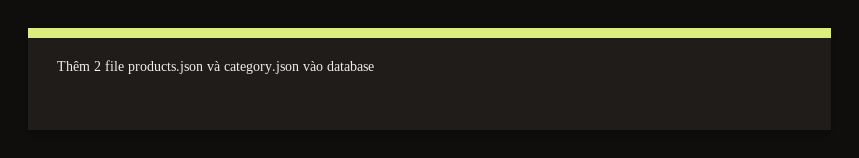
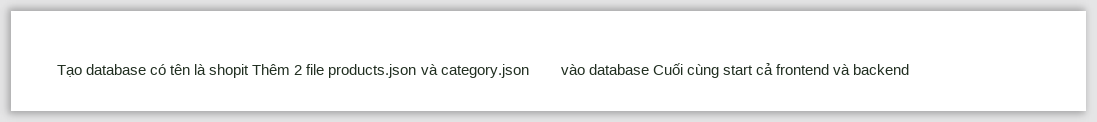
- Thêm 2 file products.json và category.json vào database
+ Tạo database có tên là shopit Thêm 2 file products.json và category.json vào database Cuối cùng start cả frontend và backend

